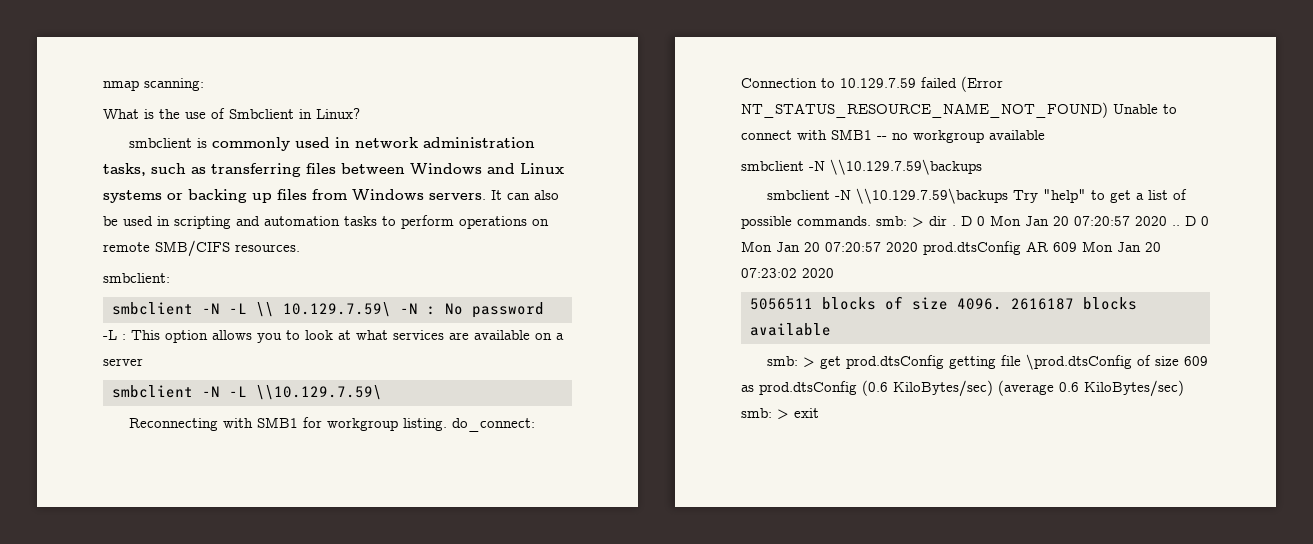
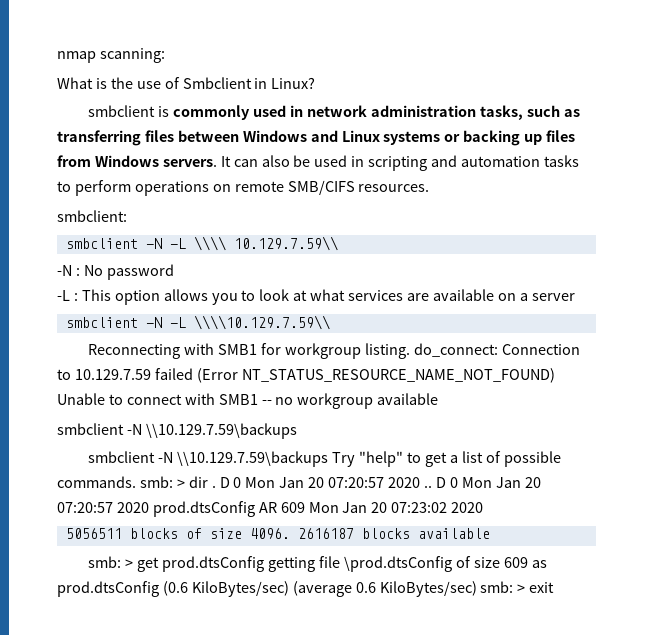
- smbclient -N -L \\ 10.129.7.59\ -N : No password
+ smbclient -N -L \\\\ 10.129.7.59\\
+ -N : No password
- smbclient -N -L \\10.129.7.59\
+ smbclient -N -L \\\\10.129.7.59\\

